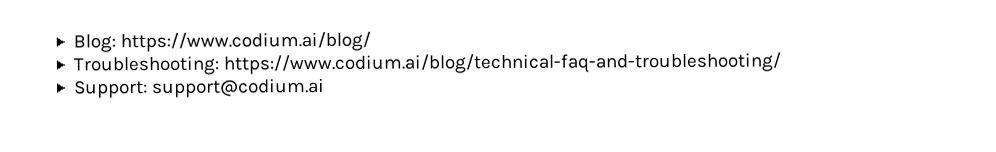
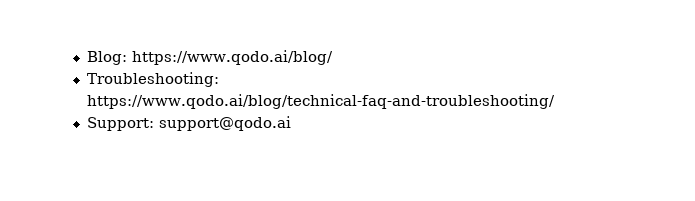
- Blog: https://www.codium.ai/blog/
+ Blog: https://www.qodo.ai/blog/
- Troubleshooting: https://www.codium.ai/blog/technical-faq-and-troubleshooting/
+ Troubleshooting: https://www.qodo.ai/blog/technical-faq-and-troubleshooting/
- Support: support@codium.ai
+ Support: support@qodo.ai

